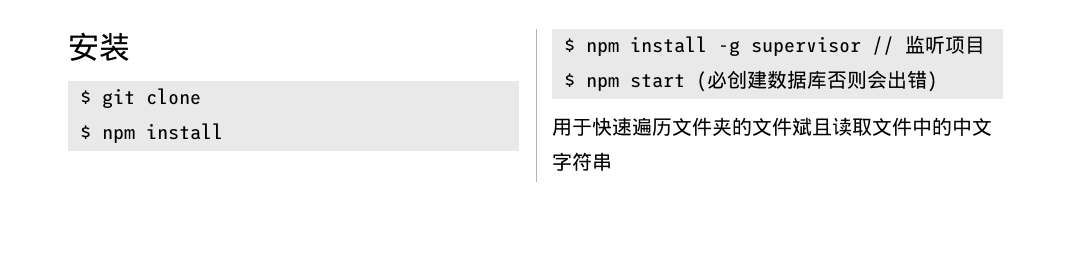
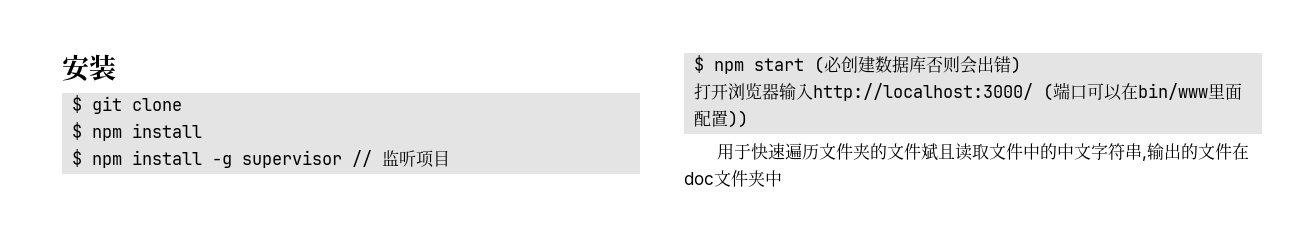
+ 打开浏览器输入http://localhost:3000/ (端口可以在bin/www里面配置))
- 用于快速遍历文件夹的文件斌且读取文件中的中文字符串
+ 用于快速遍历文件夹的文件斌且读取文件中的中文字符串,输出的文件在doc文件夹中

